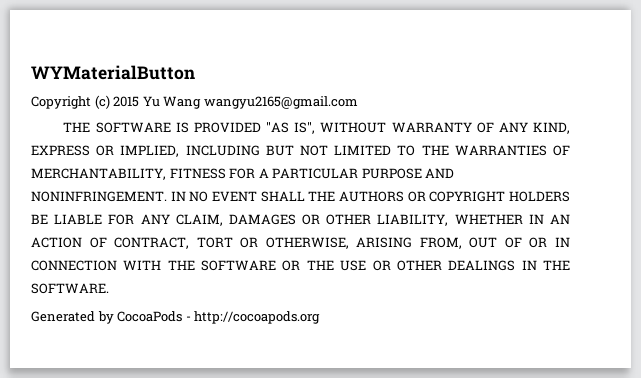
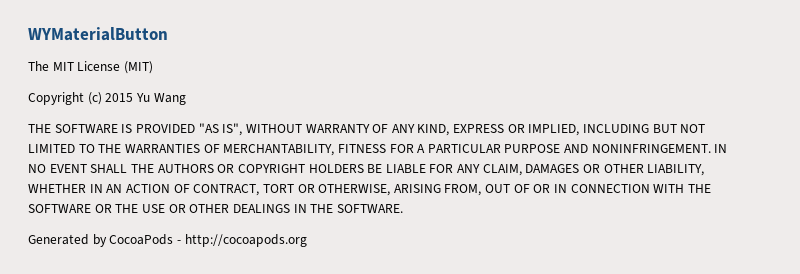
+ The MIT License (MIT)
- Copyright (c) 2015 Yu Wang wangyu2165@gmail.com
+ Copyright (c) 2015 Yu Wang

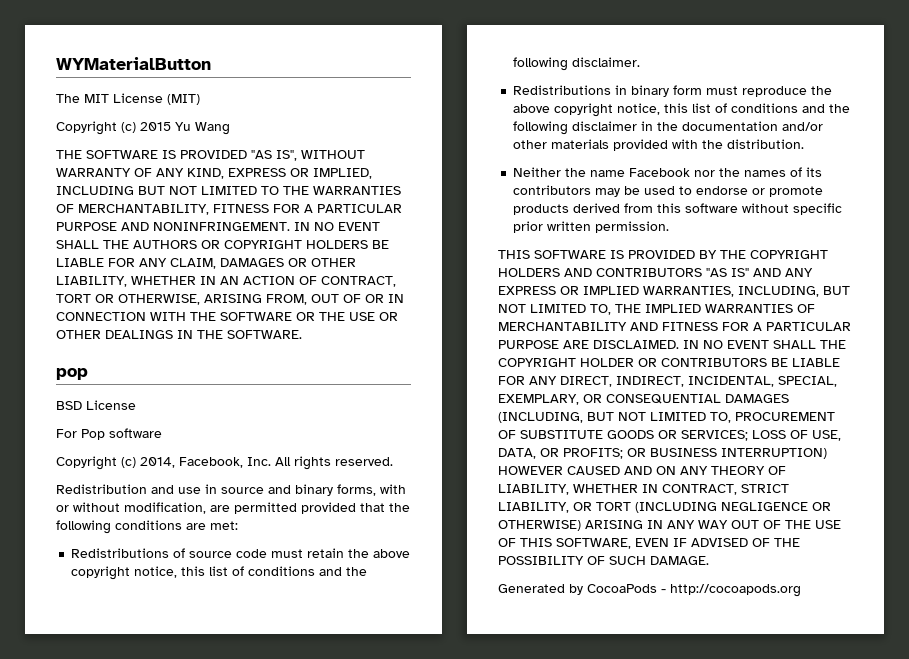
+ pop
+ BSD License
+ For Pop software
+ Copyright (c) 2014, Facebook, Inc. All rights reserved.
+ Redistribution and use in source and binary forms, with or without modification, are permitted provided that the following conditions are met:
+ Redistributions of source code must retain the above copyright notice, this list of conditions and the following disclaimer.
+ Redistributions in binary form must reproduce the above copyright notice, this list of conditions and the following disclaimer in the documentation and/or other materials provided with the distribution.
+ Neither the name Facebook nor the names of its contributors may be used to endorse or promote products derived from this software without specific prior written permission.
+ THIS SOFTWARE IS PROVIDED BY THE COPYRIGHT HOLDERS AND CONTRIBUTORS "AS IS" AND ANY EXPRESS OR IMPLIED WARRANTIES, INCLUDING, BUT NOT LIMITED TO, THE IMPLIED WARRANTIES OF MERCHANTABILITY AND FITNESS FOR A PARTICULAR PURPOSE ARE DISCLAIMED. IN NO EVENT SHALL THE COPYRIGHT HOLDER OR CONTRIBUTORS BE LIABLE FOR ANY DIRECT, INDIRECT, INCIDENTAL, SPECIAL, EXEMPLARY, OR CONSEQUENTIAL DAMAGES (INCLUDING, BUT NOT LIMITED TO, PROCUREMENT OF SUBSTITUTE GOODS OR SERVICES; LOSS OF USE, DATA, OR PROFITS; OR BUSINESS INTERRUPTION) HOWEVER CAUSED AND ON ANY THEORY OF LIABILITY, WHETHER IN CONTRACT, STRICT LIABILITY, OR TORT (INCLUDING NEGLIGENCE OR OTHERWISE) ARISING IN ANY WAY OUT OF THE USE OF THIS SOFTWARE, EVEN IF ADVISED OF THE POSSIBILITY OF SUCH DAMAGE.

